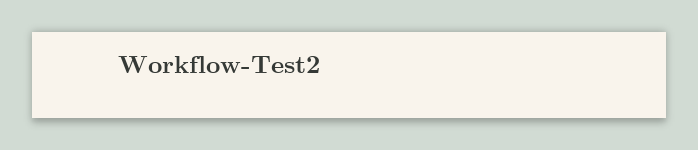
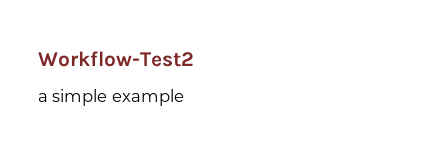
+ a simple example

